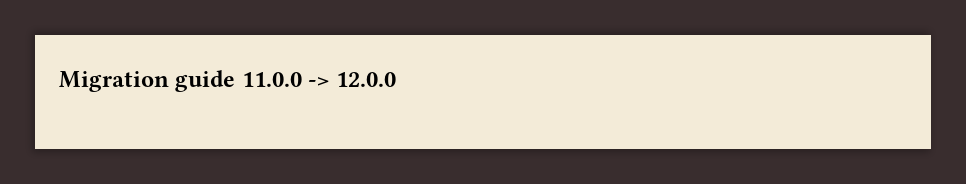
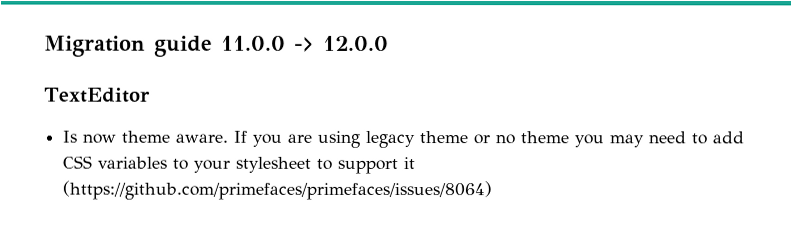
+ TextEditor
+ Is now theme aware. If you are using legacy theme or no theme you may need to add CSS variables to your stylesheet to support it (https://github.com/primefaces/primefaces/issues/8064)

